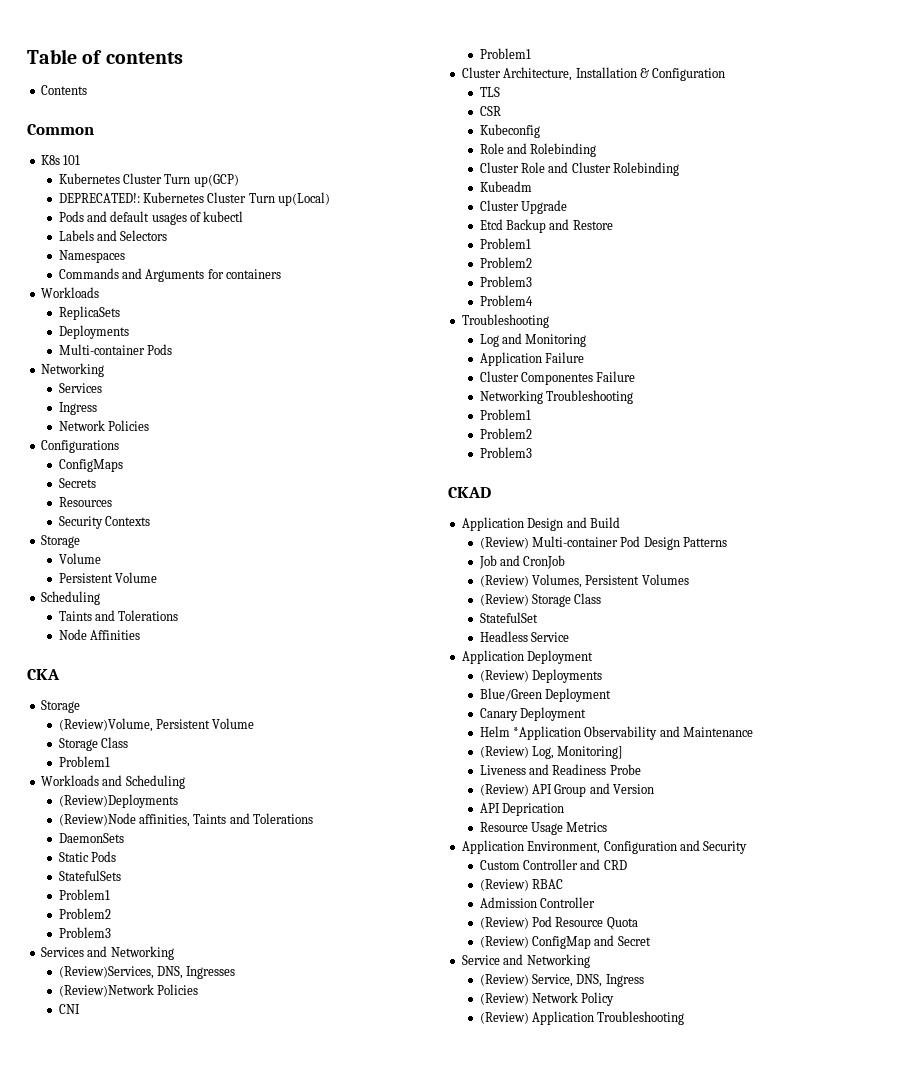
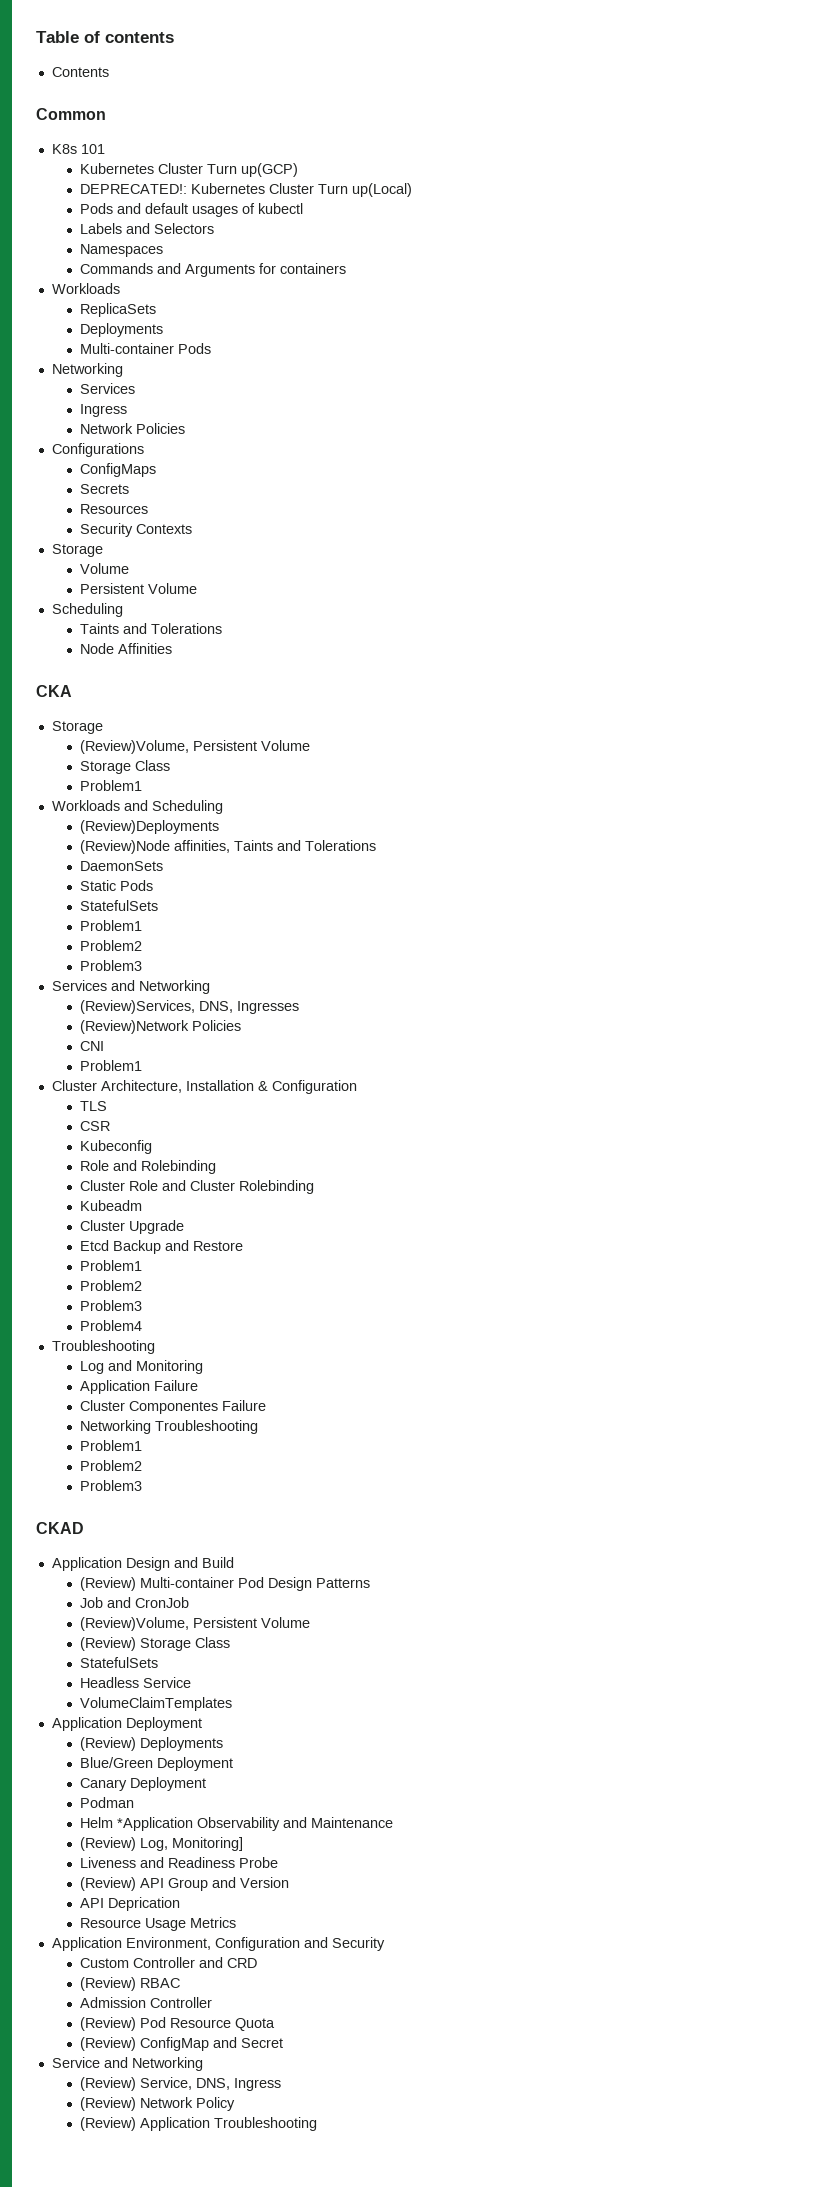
  Job and CronJob
- (Review) Volumes, Persistent Volumes
+ (Review)Volume, Persistent Volume
  (Review) Storage Class
- StatefulSet
+ StatefulSets
+ VolumeClaimTemplates
+ Podman

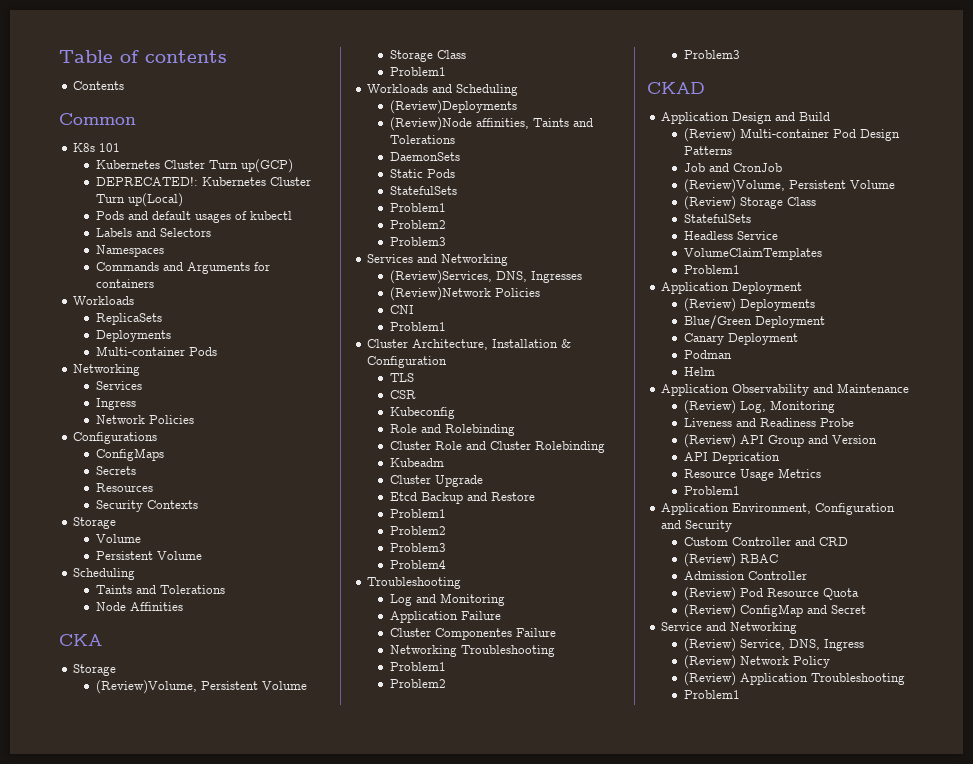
  VolumeClaimTemplates
+ Problem1
- Helm *Application Observability and Maintenance
+ Helm
+ Application Observability and Maintenance
- (Review) Log, Monitoring]
+ (Review) Log, Monitoring
  Resource Usage Metrics
+ Problem1
  (Review) Application Troubleshooting
+ Problem1

